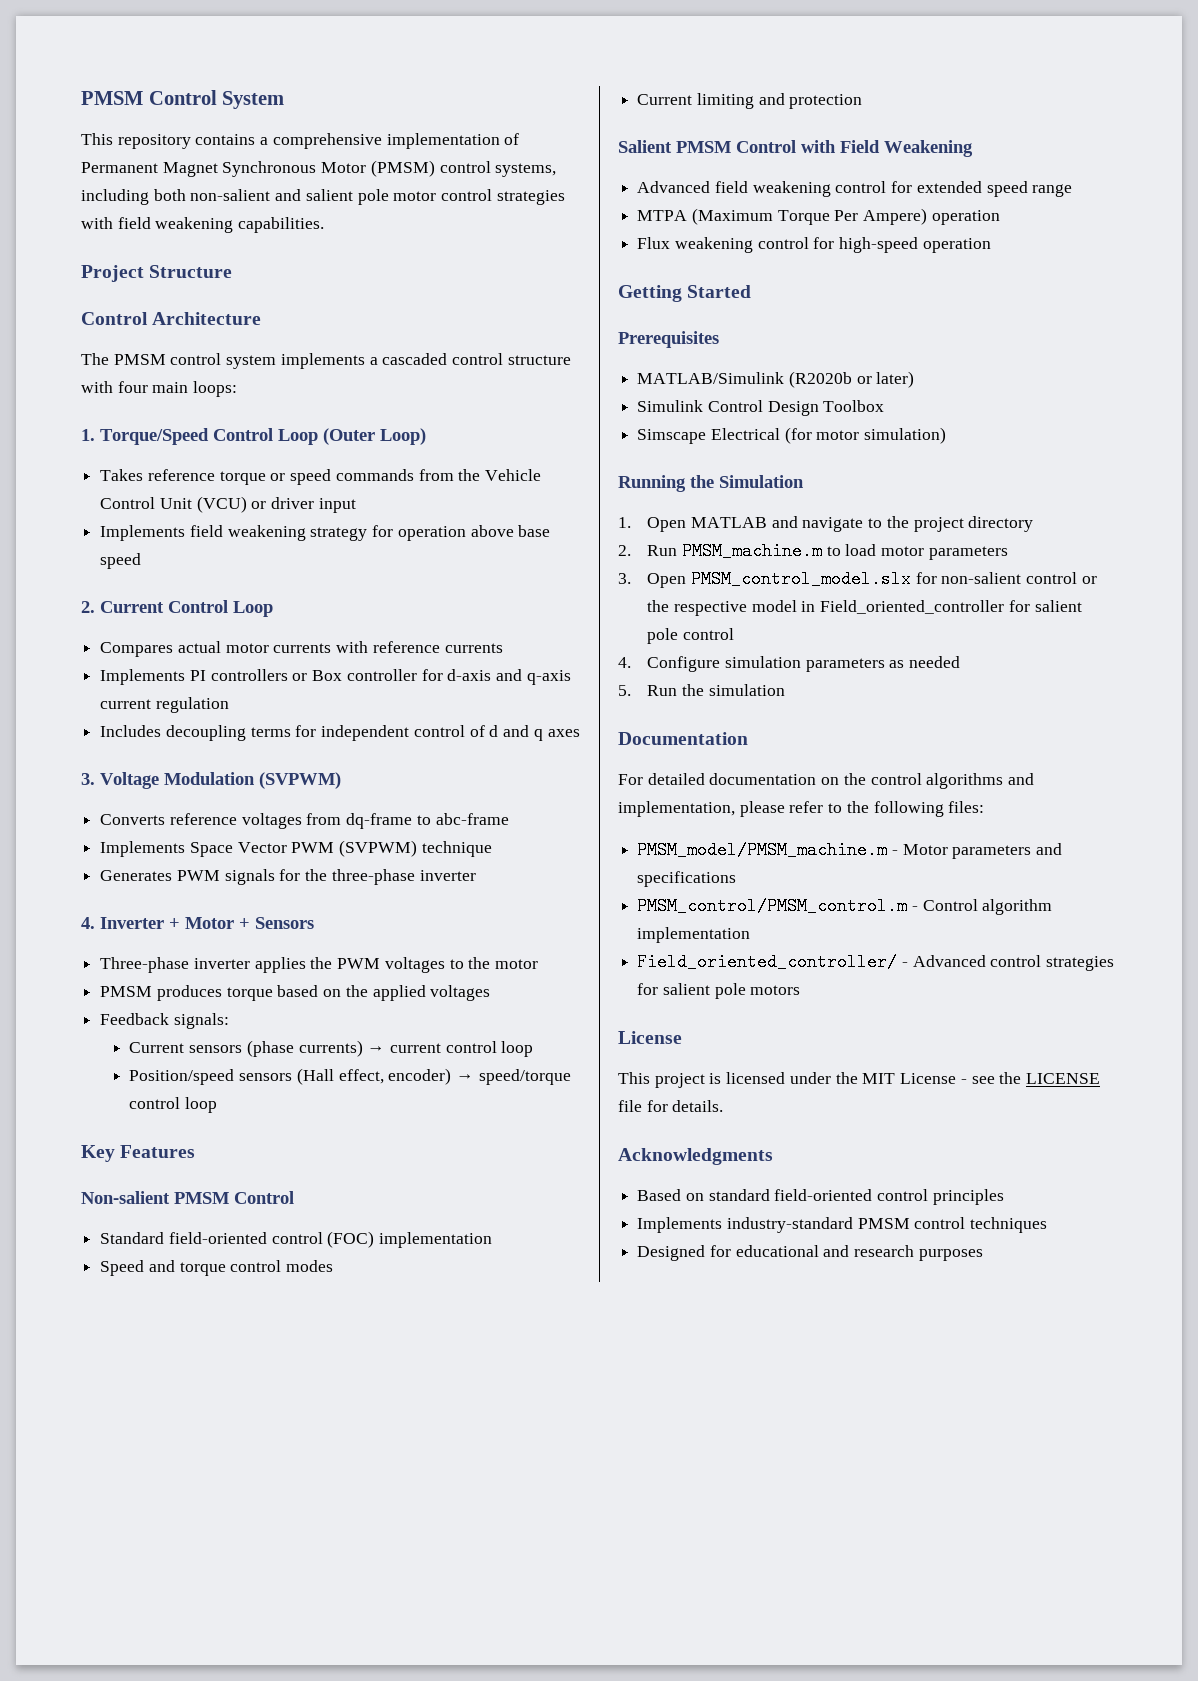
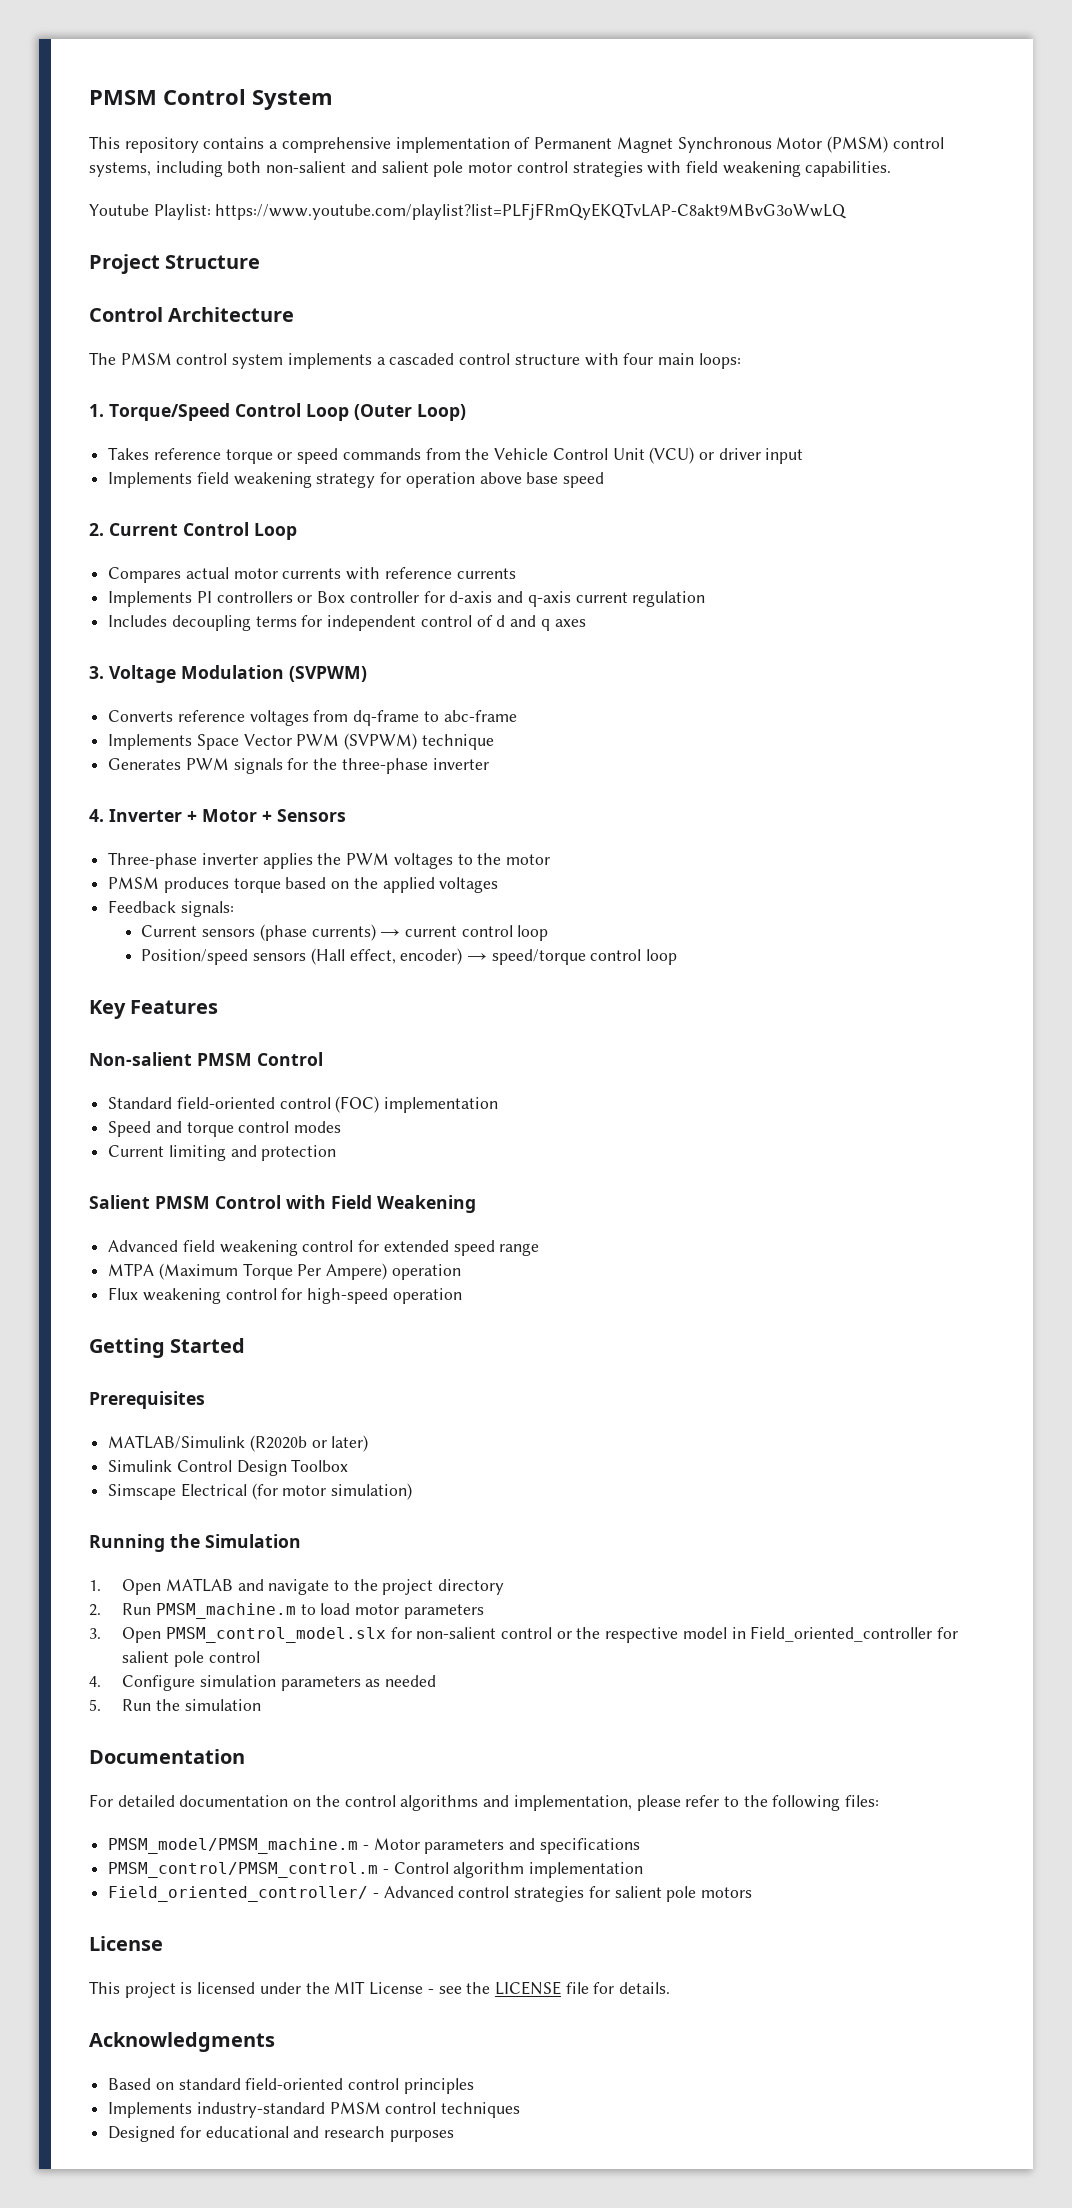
+ Youtube Playlist: https://www.youtube.com/playlist?list=PLFjFRmQyEKQTvLAP-C8akt9MBvG3oWwLQ

